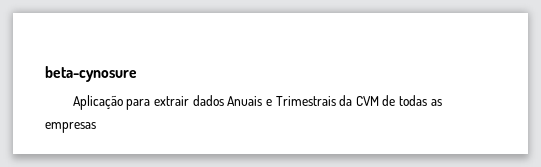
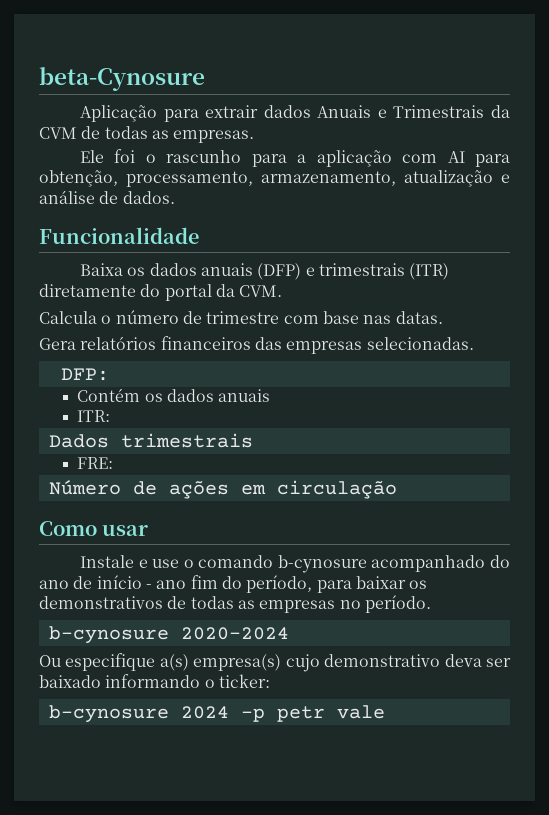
- beta-cynosure
+ beta-Cynosure
- Aplicação para extrair dados Anuais e Trimestrais da CVM de todas as empresas
+ Aplicação para extrair dados Anuais e Trimestrais da CVM de todas as empresas.
+ Ele foi o rascunho para a aplicação com AI para obtenção, processamento, armazenamento, atualização e análise de dados.
+ Funcionalidade
+ Baixa os dados anuais (DFP) e trimestrais (ITR) diretamente do portal da CVM.
+ Calcula o número de trimestre com base nas datas.
+ Gera relatórios financeiros das empresas selecionadas.
+ DFP:
+ Contém os dados anuais
+ ITR:
+ Dados trimestrais
+ FRE:
+ Número de ações em circulação
+ Como usar
+ Instale e use o comando b-cynosure acompanhado do ano de início - ano fim do período, para baixar os demonstrativos de todas as empresas no período.
+ b-cynosure 2020-2024
+ Ou especifique a(s) empresa(s) cujo demonstrativo deva ser baixado informando o ticker:
+ b-cynosure 2024 -p petr vale

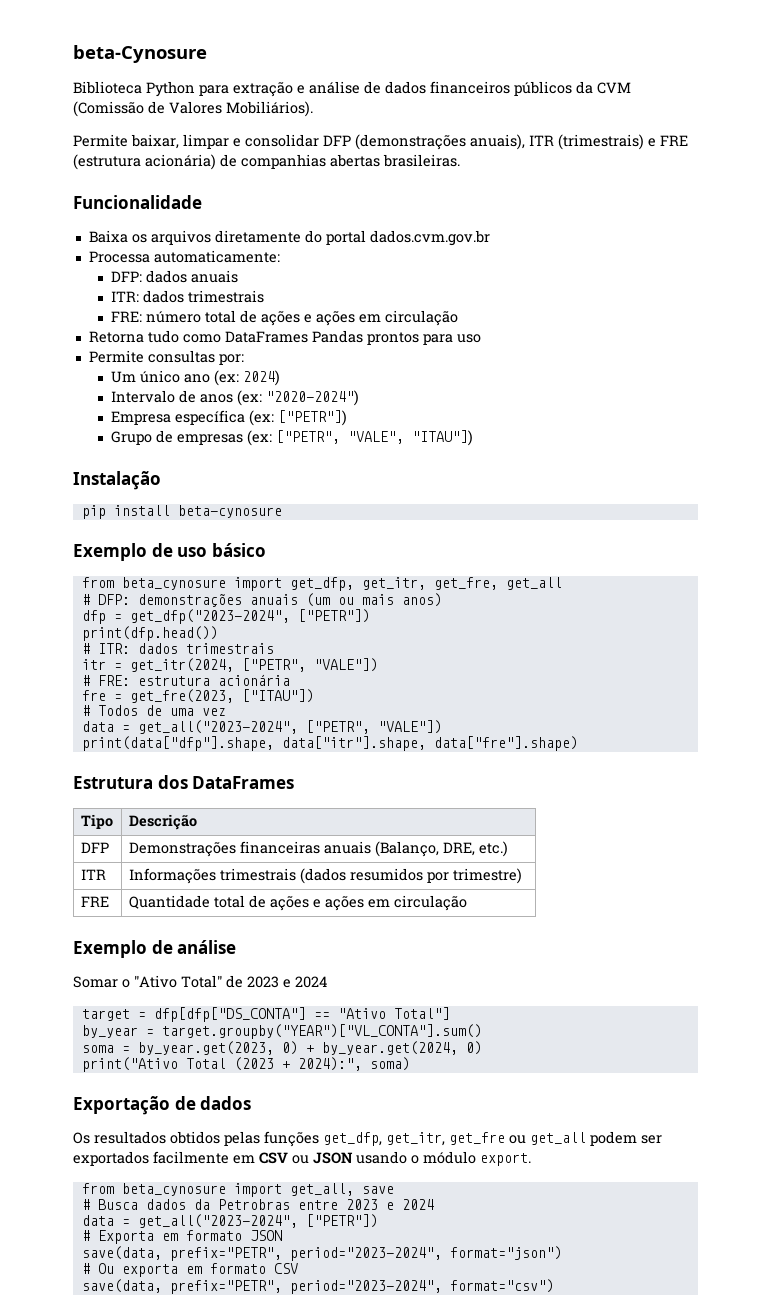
- Aplicação para extrair dados Anuais e Trimestrais da CVM de todas as empresas.
- Ele foi o rascunho para a aplicação com AI para obtenção, processamento, armazenamento, atualização e análise de dados.
+ Biblioteca Python para extração e análise de dados financeiros públicos da CVM (Comissão de Valores Mobiliários).
+ Permite baixar, limpar e consolidar DFP (demonstrações anuais), ITR (trimestrais) e FRE (estrutura acionária) de companhias abertas brasileiras.
  Funcionalidade
- Baixa os dados anuais (DFP) e trimestrais (ITR) diretamente do portal da CVM.
- Calcula o número de trimestre com base nas datas.
- Gera relatórios financeiros das empresas selecionadas.
- DFP:
- Contém os dados anuais
- ITR:
- Dados trimestrais
+ Baixa os arquivos diretamente do portal dados.cvm.gov.br
+ Processa automaticamente:
+ DFP: dados anuais
+ ITR: dados trimestrais
- FRE:
- Número de ações em circulação
- Como usar
- Instale e use o comando b-cynosure acompanhado do ano de início - ano fim do período, para baixar os demonstrativos de todas as empresas no período.
- b-cynosure 2020-2024
- Ou especifique a(s) empresa(s) cujo demonstrativo deva ser baixado informando o ticker:
- b-cynosure 2024 -p petr vale
+ FRE: número total de ações e ações em circulação
+ Retorna tudo como DataFrames Pandas prontos para uso
+ Permite consultas por:
+ Um único ano (ex: 2024)
+ Intervalo de anos (ex: "2020-2024")
+ Empresa específica (ex: ["PETR"])
+ Grupo de empresas (ex: ["PETR", "VALE", "ITAU"])
+ Instalação
+ pip install beta-cynosure
+ Exemplo de uso básico
+ from beta_cynosure import get_dfp, get_itr, get_fre, get_all
+ # DFP: demonstrações anuais (um ou mais anos)
+ dfp = get_dfp("2023-2024", ["PETR"])
+ print(dfp.head())
+ # ITR: dados trimestrais
+ itr = get_itr(2024, ["PETR", "VALE"])
+ # FRE: estrutura acionária
+ fre = get_fre(2023, ["ITAU"])
+ # Todos de uma vez
+ data = get_all("2023-2024", ["PETR", "VALE"])
+ print(data["dfp"].shape, data["itr"].shape, data["fre"].shape)
+ Estrutura dos DataFrames
+ Tipo | Descrição
+ DFP | Demonstrações financeiras anuais (Balanço, DRE, etc.)
+ ITR | Informações trimestrais (dados resumidos por trimestre)
+ FRE | Quantidade total de ações e ações em circulação
+ Exemplo de análise
+ Somar o "Ativo Total" de 2023 e 2024
+ target = dfp[dfp["DS_CONTA"] == "Ativo Total"]
+ by_year = target.groupby("YEAR")["VL_CONTA"].sum()
+ soma = by_year.get(2023, 0) + by_year.get(2024, 0)
+ print("Ativo Total (2023 + 2024):", soma)
+ Exportação de dados
+ Os resultados obtidos pelas funções get_dfp, get_itr, get_fre ou get_all podem ser exportados facilmente em CSV ou JSON usando o módulo export.
+ from beta_cynosure import get_all, save
+ # Busca dados da Petrobras entre 2023 e 2024
+ data = get_all("2023-2024", ["PETR"])
+ # Exporta em formato JSON
+ save(data, prefix="PETR", period="2023-2024", format="json")
+ # Ou exporta em formato CSV
+ save(data, prefix="PETR", period="2023-2024", format="csv")

